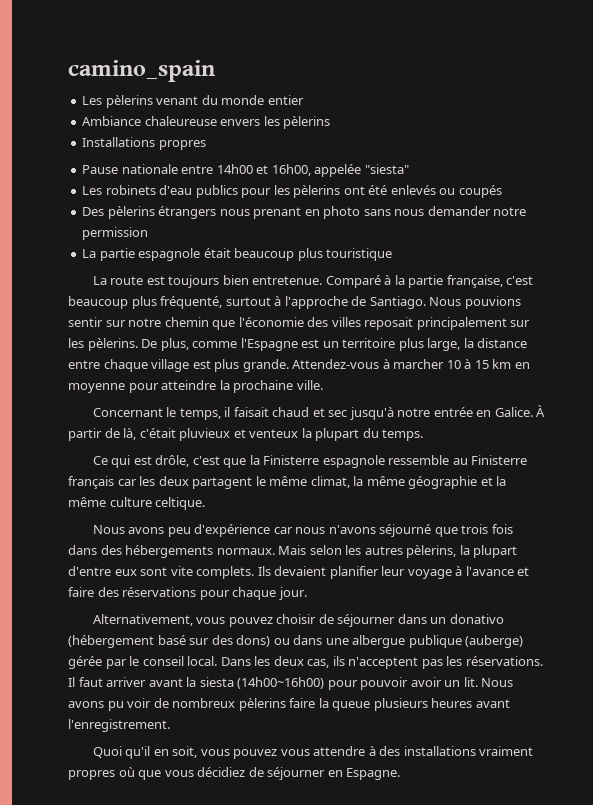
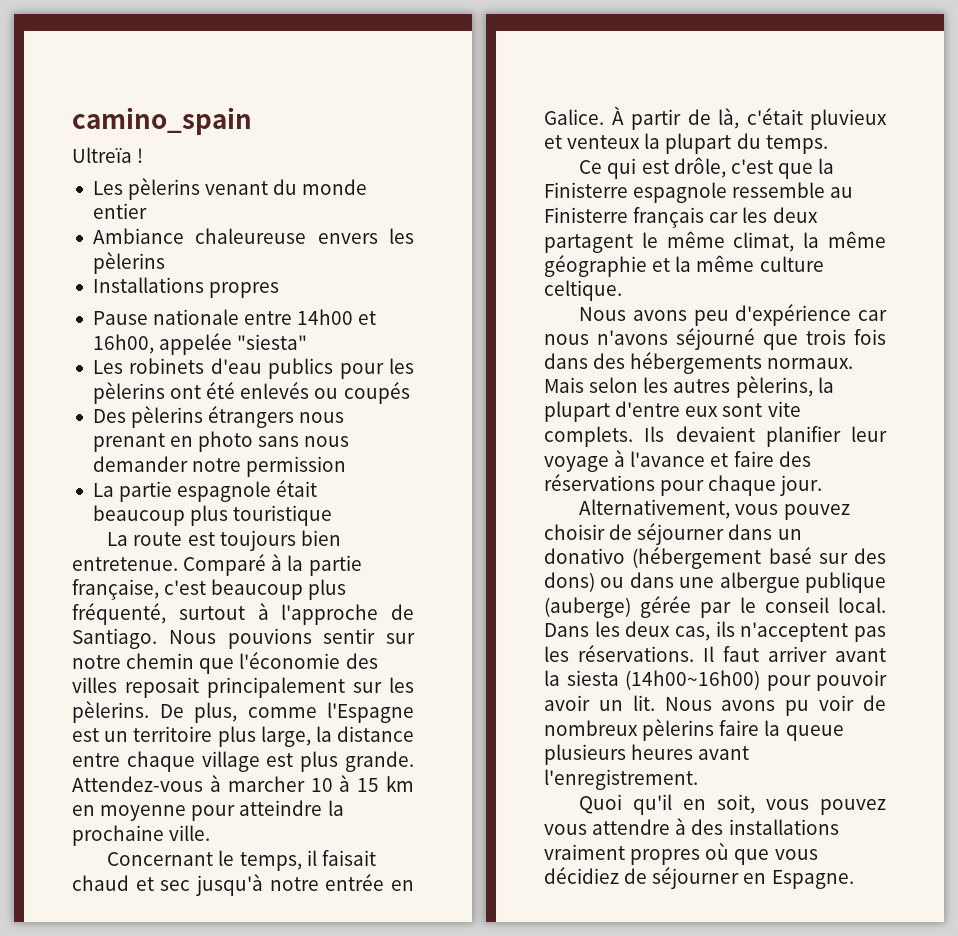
+ Ultreïa !

